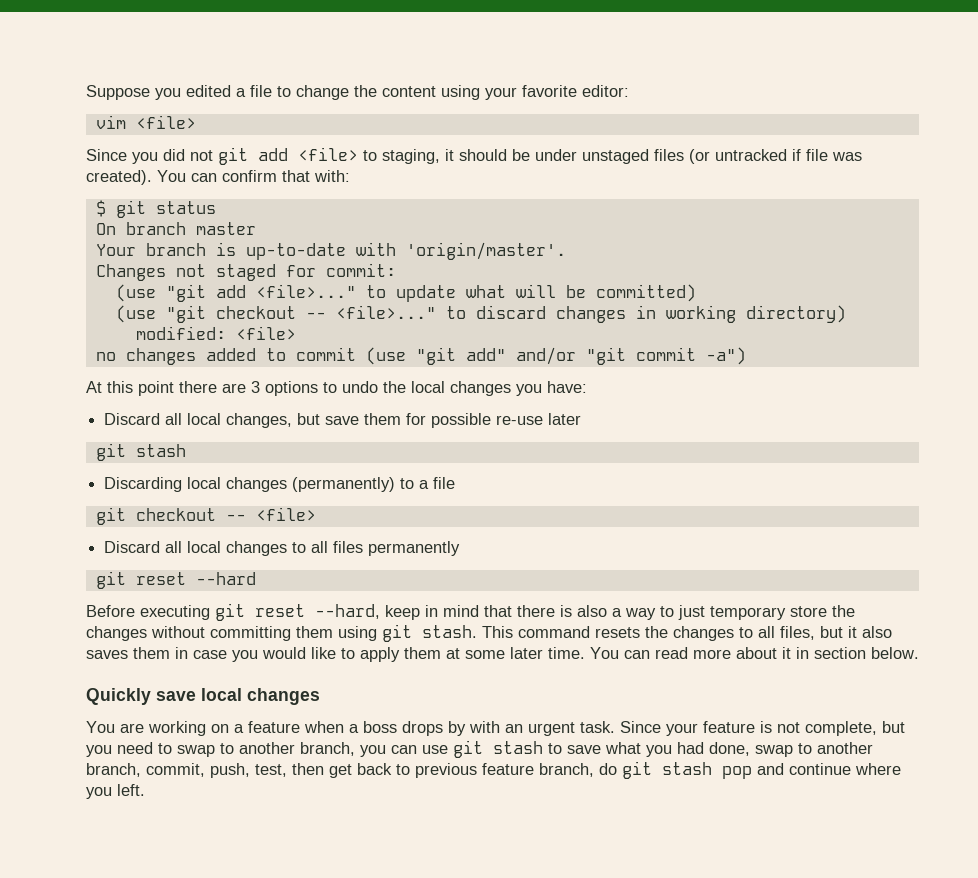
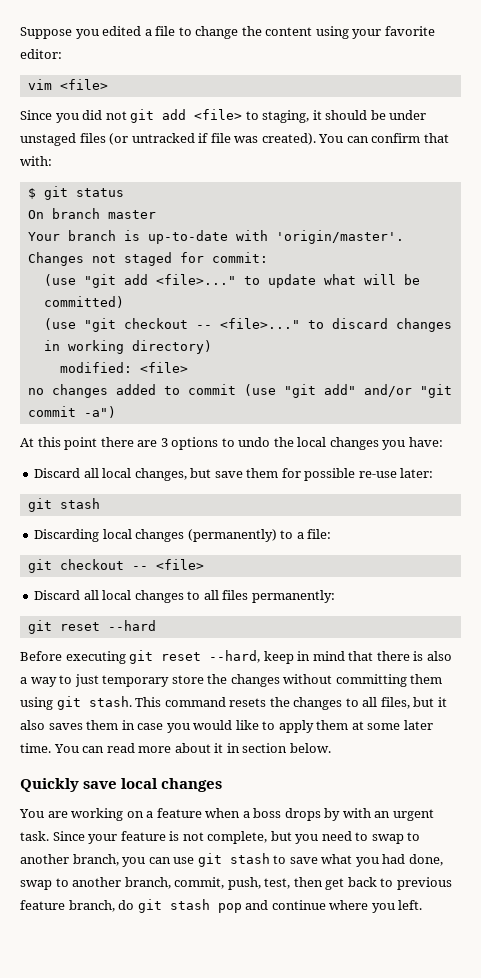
- Discard all local changes, but save them for possible re-use later
+ Discard all local changes, but save them for possible re-use later:
- Discarding local changes (permanently) to a file
+ Discarding local changes (permanently) to a file:
- Discard all local changes to all files permanently
+ Discard all local changes to all files permanently:

